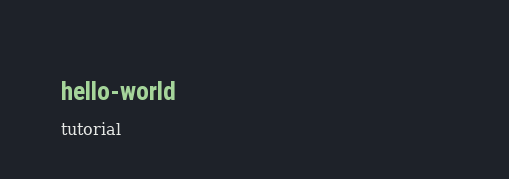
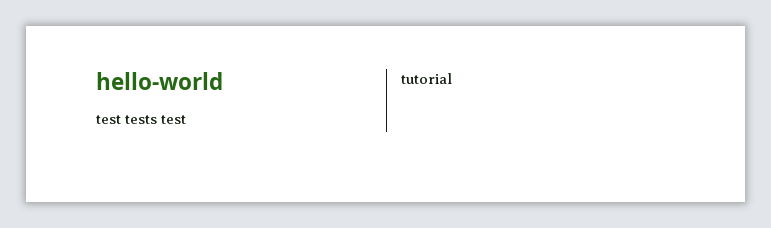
+ test tests test

